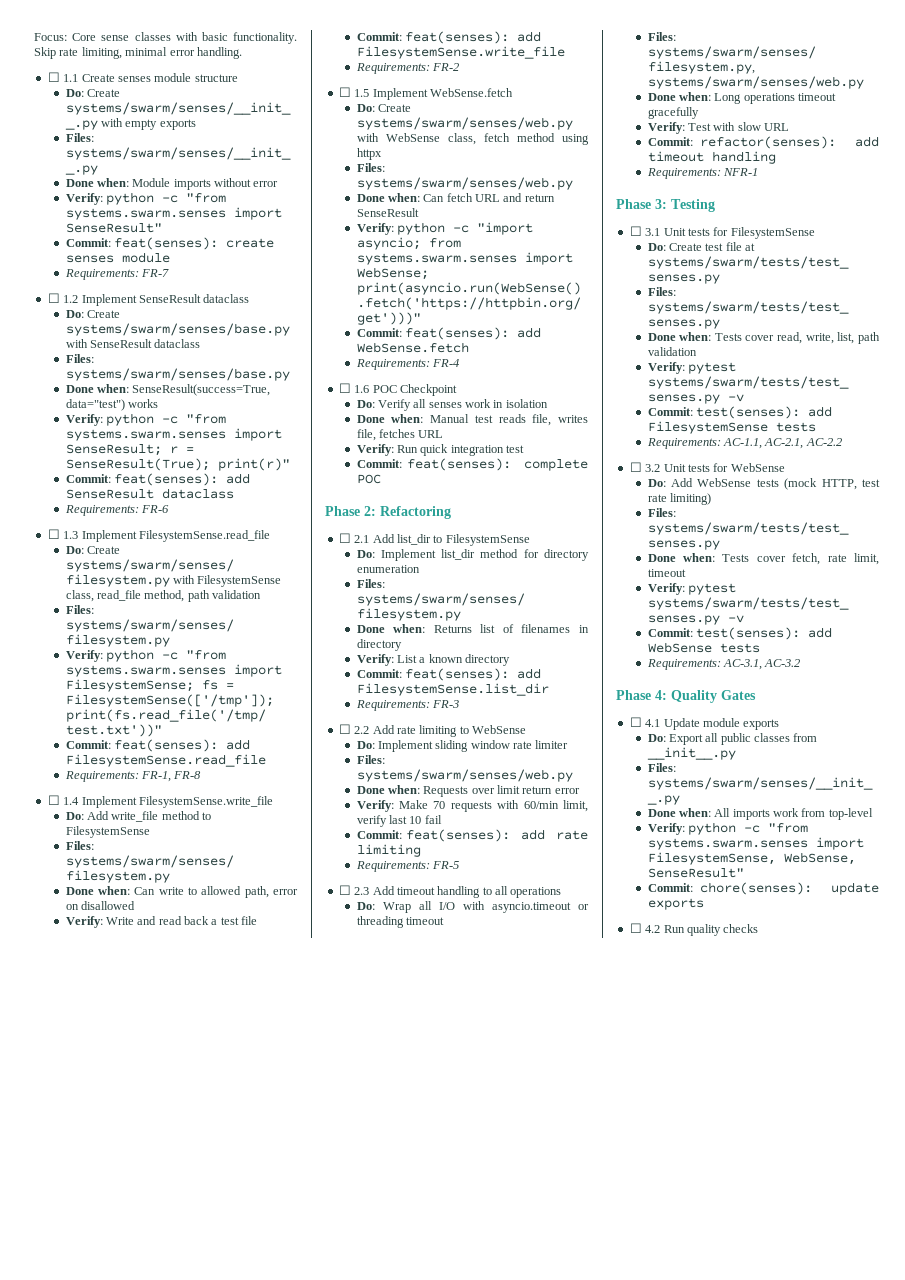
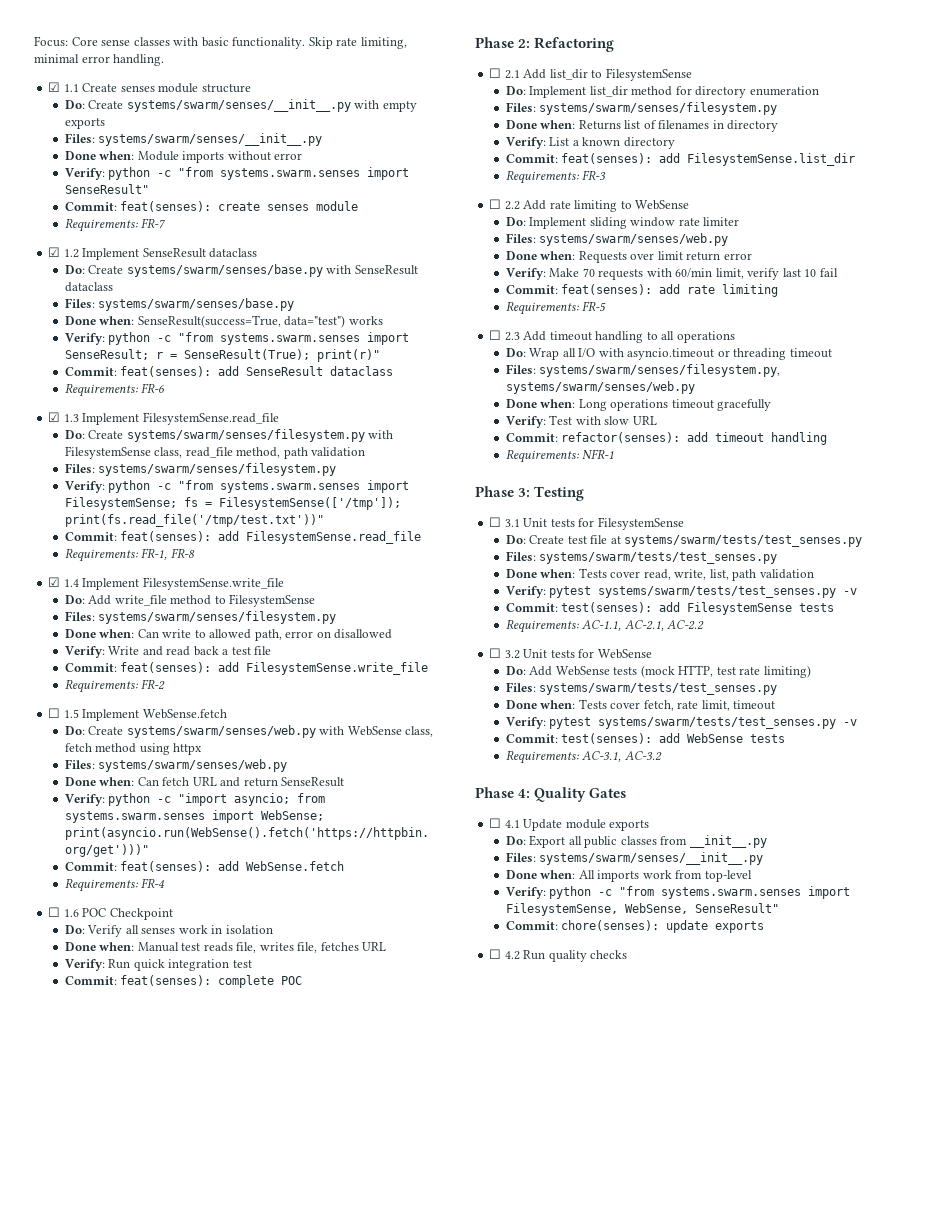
- ☐ 1.1 Create senses module structure
+ ☑ 1.1 Create senses module structure
- ☐ 1.2 Implement SenseResult dataclass
+ ☑ 1.2 Implement SenseResult dataclass
- ☐ 1.3 Implement FilesystemSense.read_file
+ ☑ 1.3 Implement FilesystemSense.read_file
- ☐ 1.4 Implement FilesystemSense.write_file
+ ☑ 1.4 Implement FilesystemSense.write_file

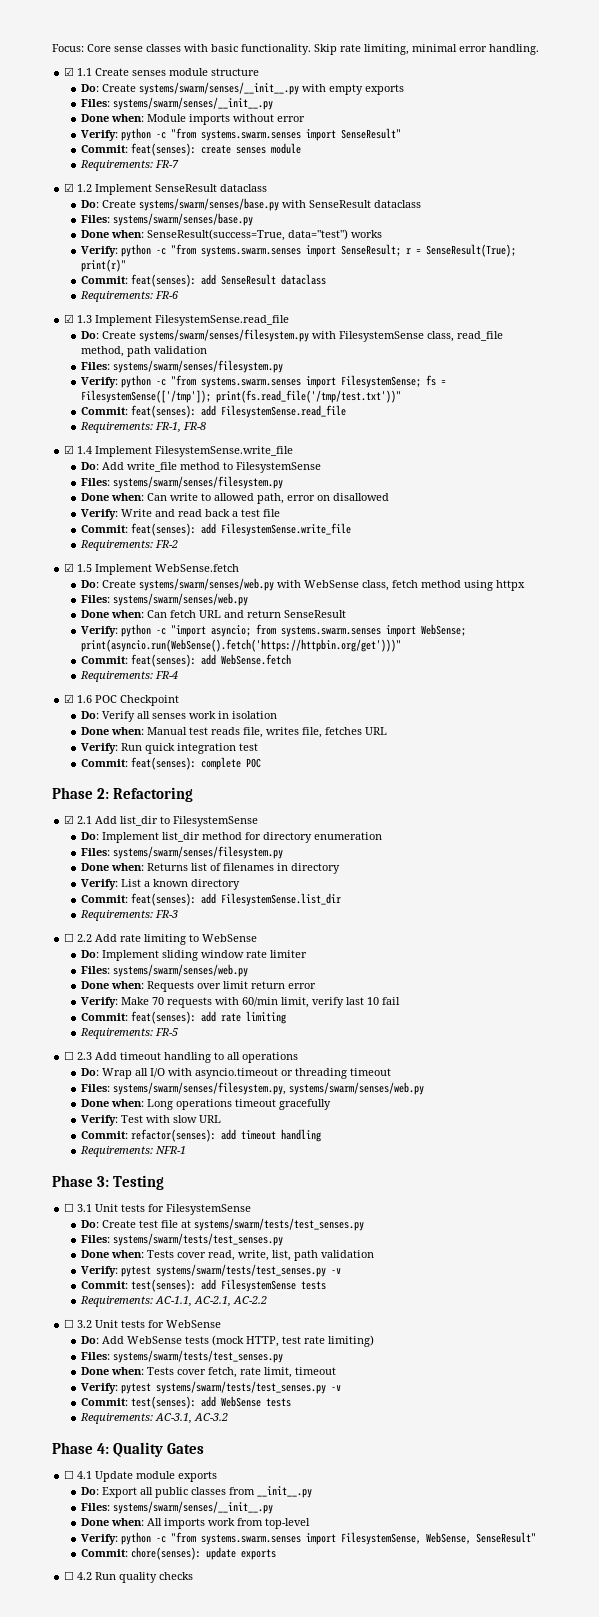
- ☐ 1.5 Implement WebSense.fetch
+ ☑ 1.5 Implement WebSense.fetch
- ☐ 1.6 POC Checkpoint
+ ☑ 1.6 POC Checkpoint
- ☐ 2.1 Add list_dir to FilesystemSense
+ ☑ 2.1 Add list_dir to FilesystemSense

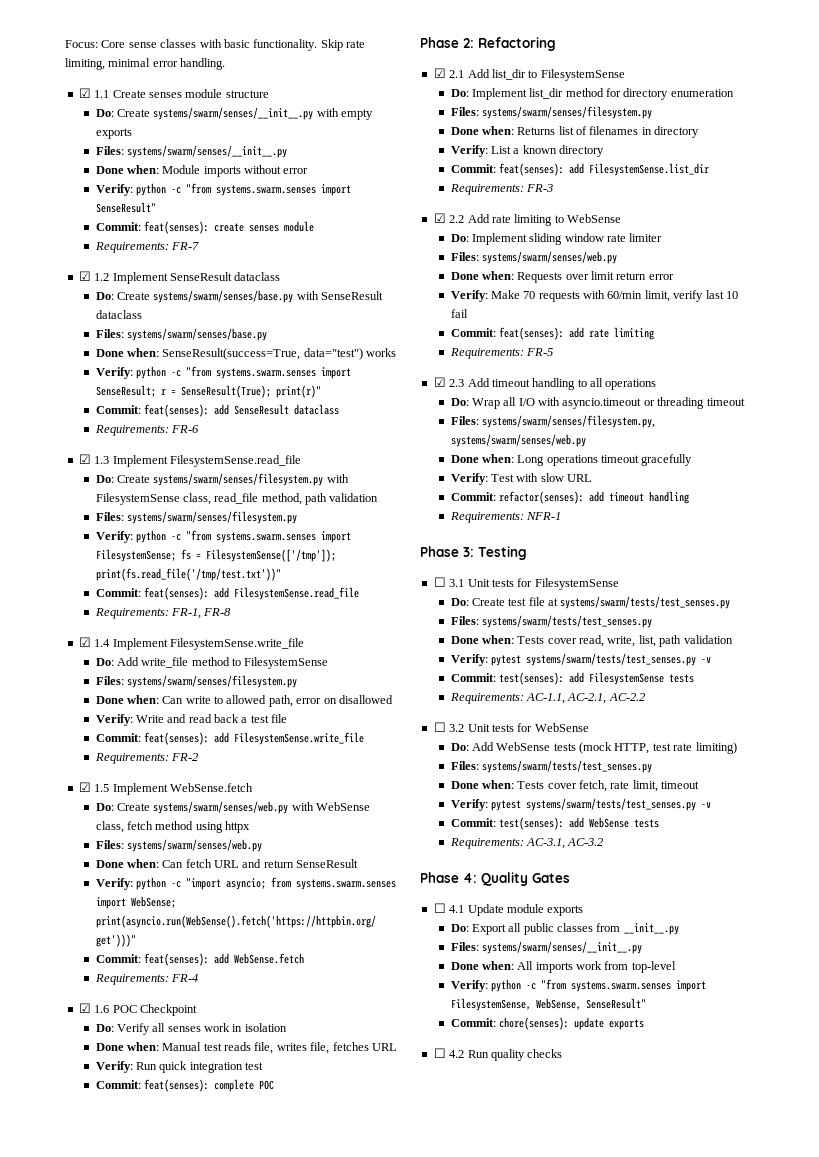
- ☐ 2.2 Add rate limiting to WebSense
+ ☑ 2.2 Add rate limiting to WebSense
- ☐ 2.3 Add timeout handling to all operations
+ ☑ 2.3 Add timeout handling to all operations

